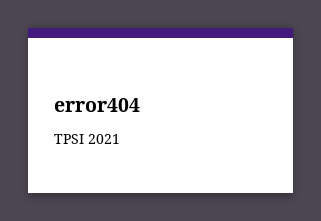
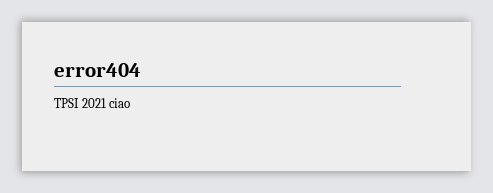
- TPSI 2021
+ TPSI 2021 ciao

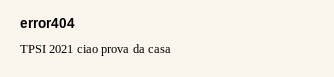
- TPSI 2021 ciao
+ TPSI 2021 ciao prova da casa

